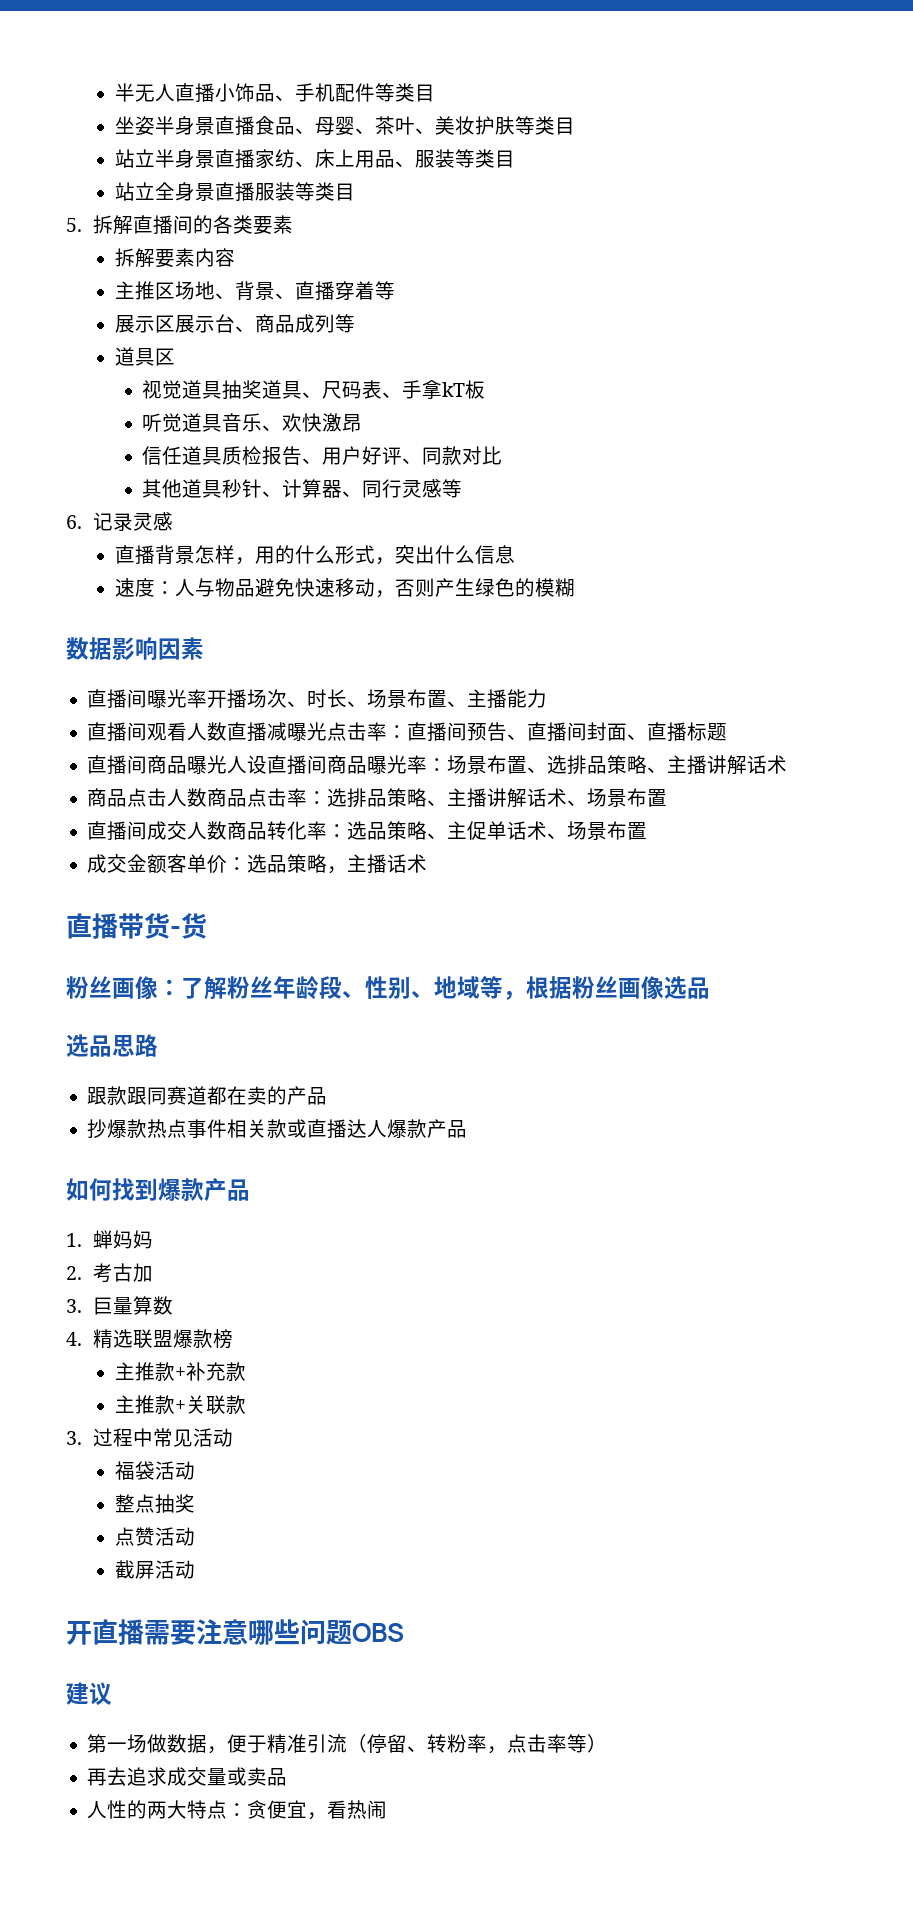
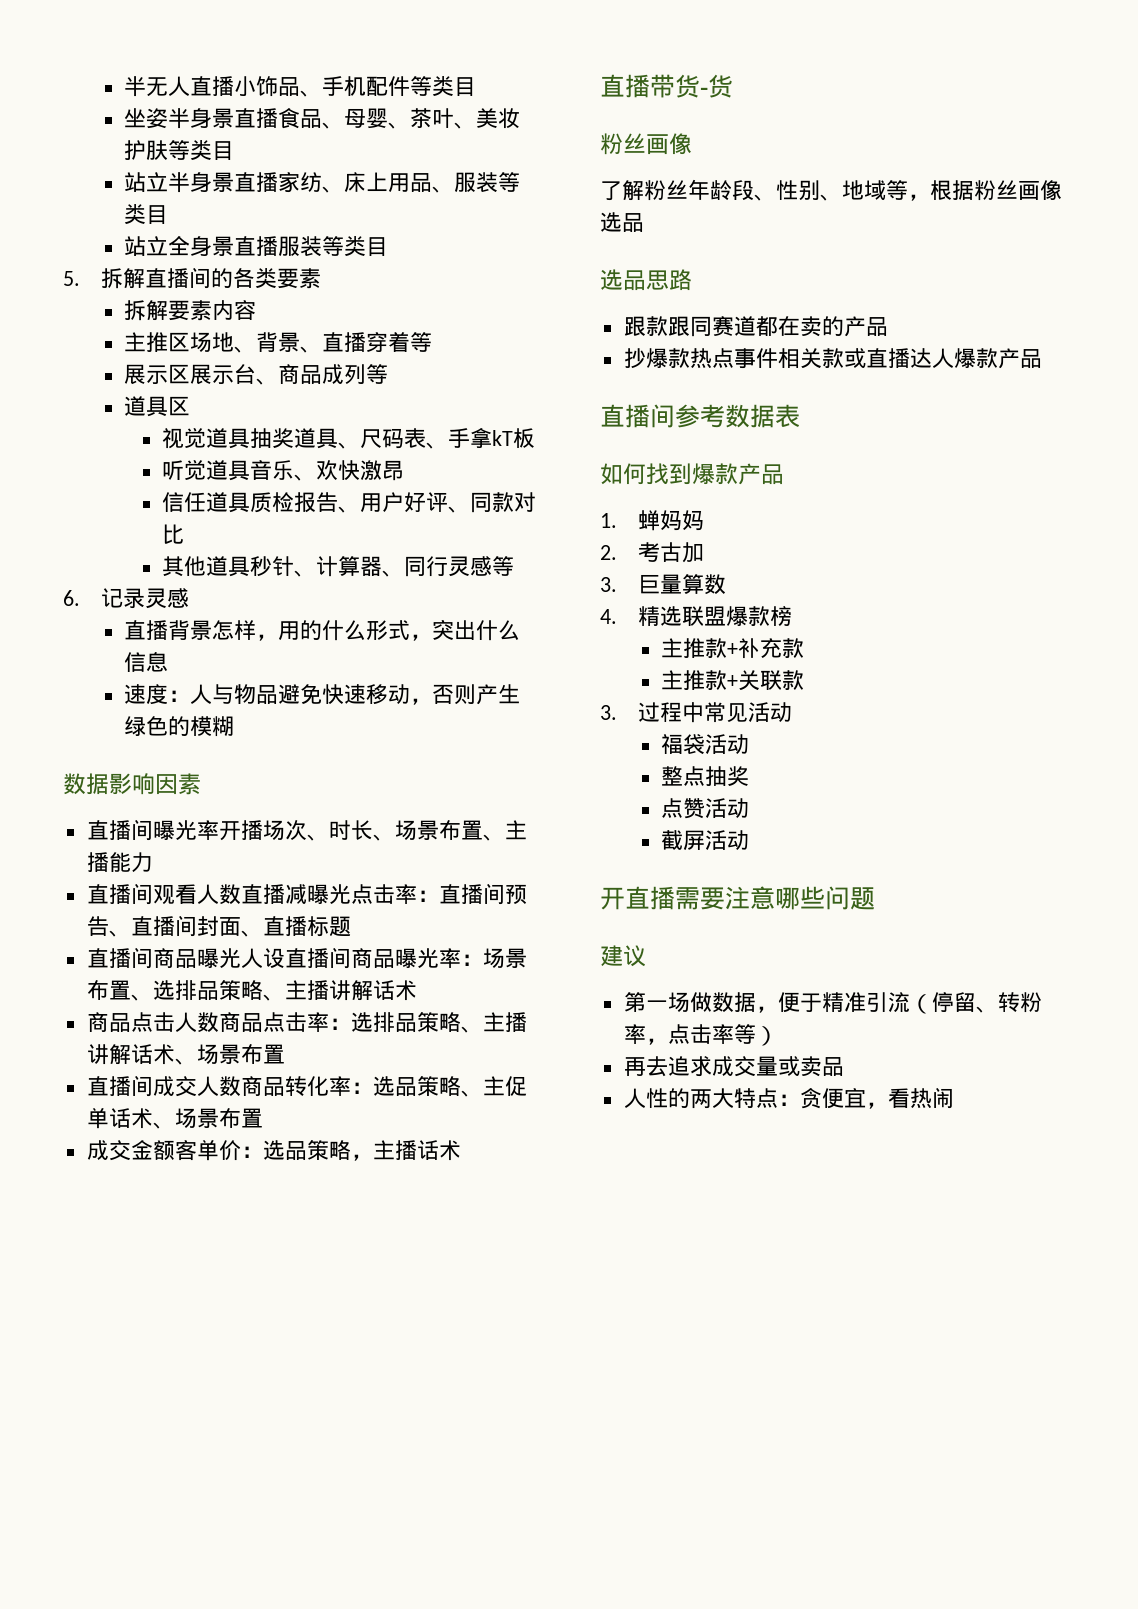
  直播带货-货
- 粉丝画像：了解粉丝年龄段、性别、地域等，根据粉丝画像选品
+ 粉丝画像
+ 了解粉丝年龄段、性别、地域等，根据粉丝画像选品
+ 直播间参考数据表
- 开直播需要注意哪些问题OBS
+ 开直播需要注意哪些问题

